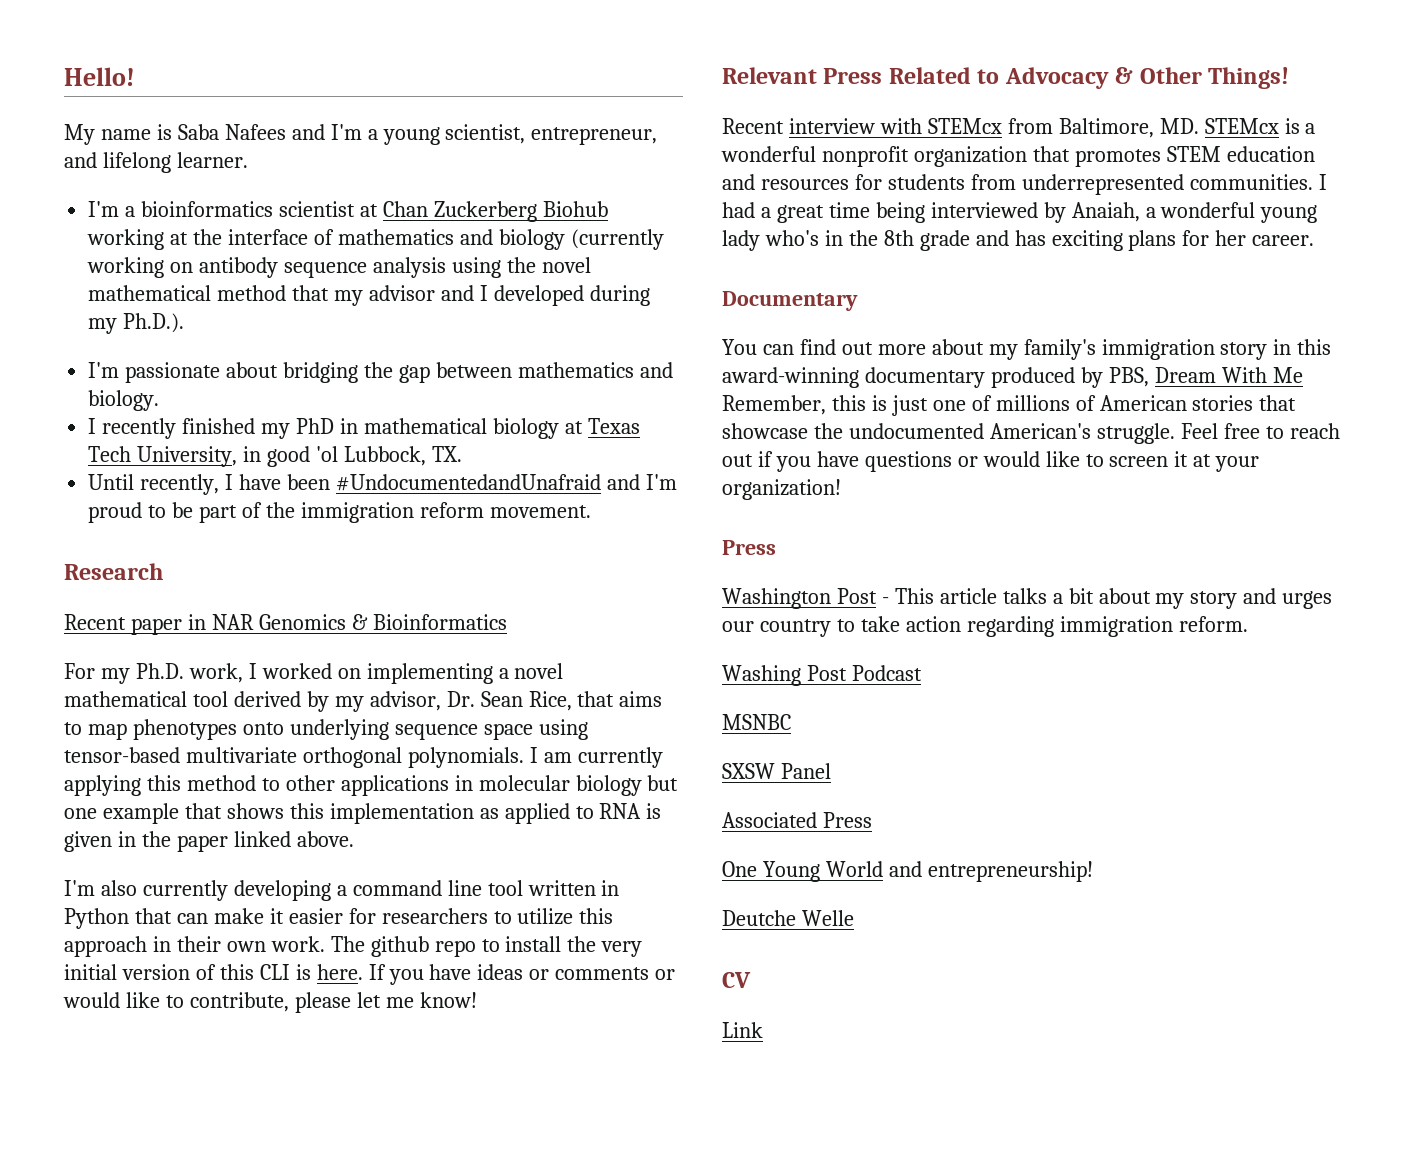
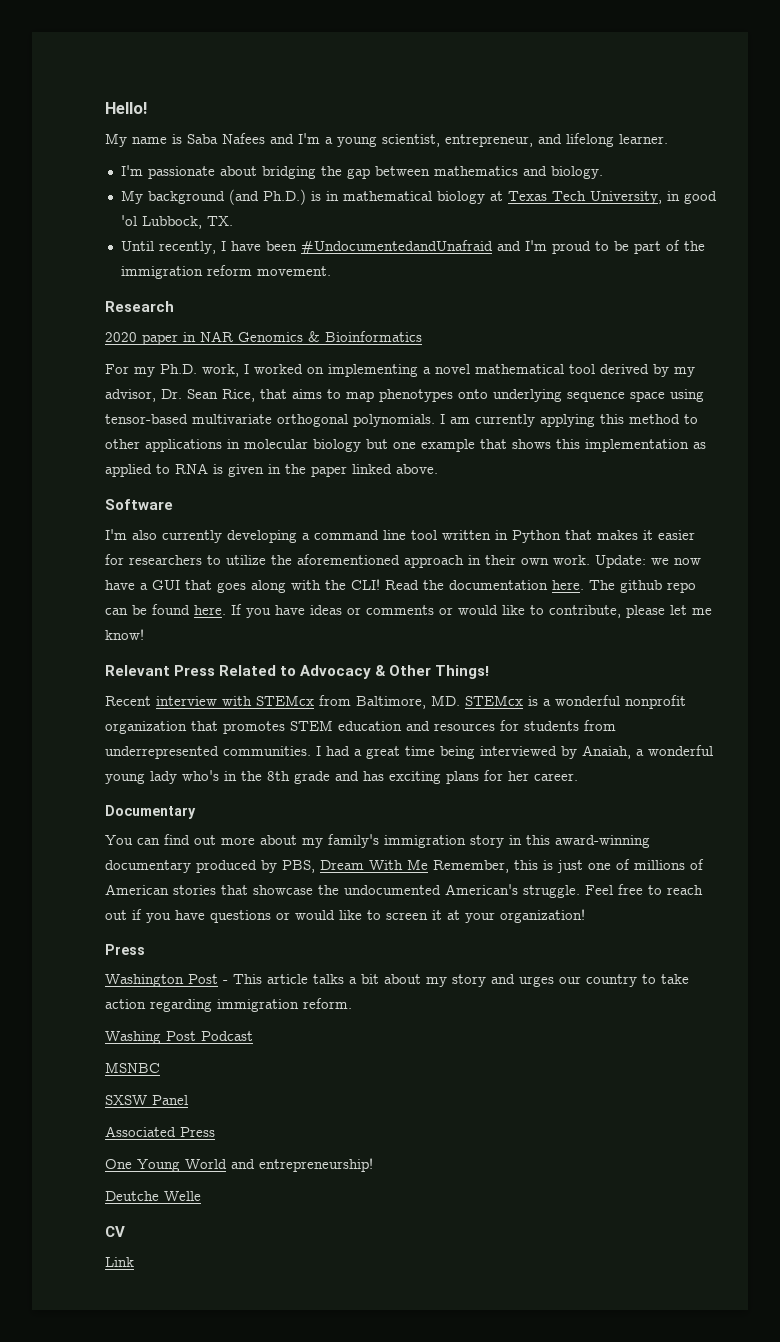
- I'm a bioinformatics scientist at Chan Zuckerberg Biohub working at the interface of mathematics and biology (currently working on antibody sequence analysis using the novel mathematical method that my advisor and I developed during my Ph.D.).
- I recently finished my PhD in mathematical biology at Texas Tech University, in good 'ol Lubbock, TX.
+ My background (and Ph.D.) is in mathematical biology at Texas Tech University, in good 'ol Lubbock, TX.
- Recent paper in NAR Genomics & Bioinformatics
+ 2020 paper in NAR Genomics & Bioinformatics
+ Software
- I'm also currently developing a command line tool written in Python that can make it easier for researchers to utilize this approach in their own work.
+ I'm also currently developing a command line tool written in Python that makes it easier for researchers to utilize the aforementioned approach in their own work.
- The github repo to install the very initial version of this CLI is here.
+ Update: we now have a GUI that goes along with the CLI! Read the documentation here. The github repo can be found here.

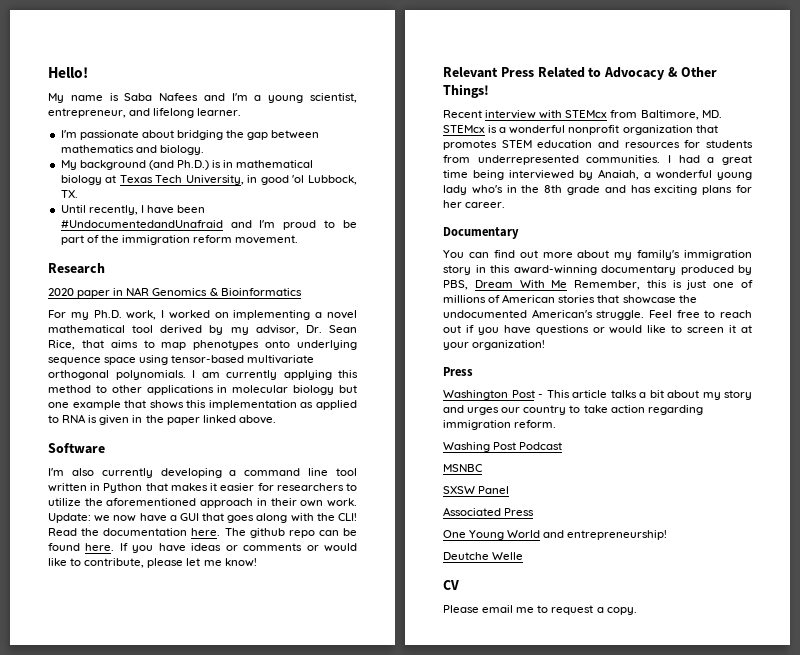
- Link
+ Please email me to request a copy.

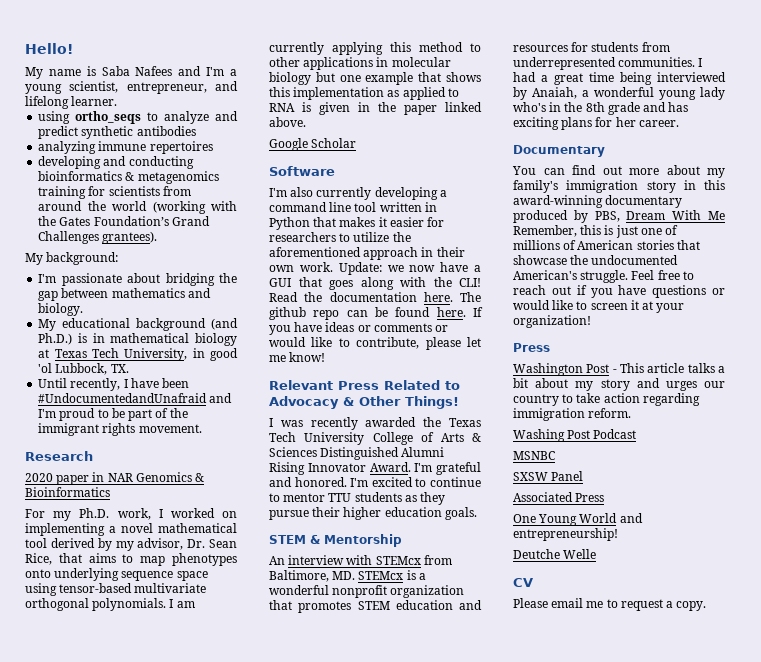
+ using ortho_seqs to analyze and predict synthetic antibodies
+ analyzing immune repertoires
+ developing and conducting bioinformatics & metagenomics training for scientists from around the world (working with the Gates Foundation’s Grand Challenges grantees).
+ My background:
- My background (and Ph.D.) is in mathematical biology at Texas Tech University, in good 'ol Lubbock, TX.
+ My educational background (and Ph.D.) is in mathematical biology at Texas Tech University, in good 'ol Lubbock, TX.
- Until recently, I have been #UndocumentedandUnafraid and I'm proud to be part of the immigration reform movement.
+ Until recently, I have been #UndocumentedandUnafraid and I'm proud to be part of the immigrant rights movement.
+ Google Scholar
- Recent interview with STEMcx from Baltimore, MD. STEMcx is a wonderful nonprofit organization that promotes STEM education and resources for students from underrepresented communities.
+ I was recently awarded the Texas Tech University College of Arts & Sciences Distinguished Alumni Rising Innovator Award. I'm grateful and honored. I'm excited to continue to mentor TTU students as they pursue their higher education goals.
+ STEM & Mentorship
+ An interview with STEMcx from Baltimore, MD. STEMcx is a wonderful nonprofit organization that promotes STEM education and resources for students from underrepresented communities.

